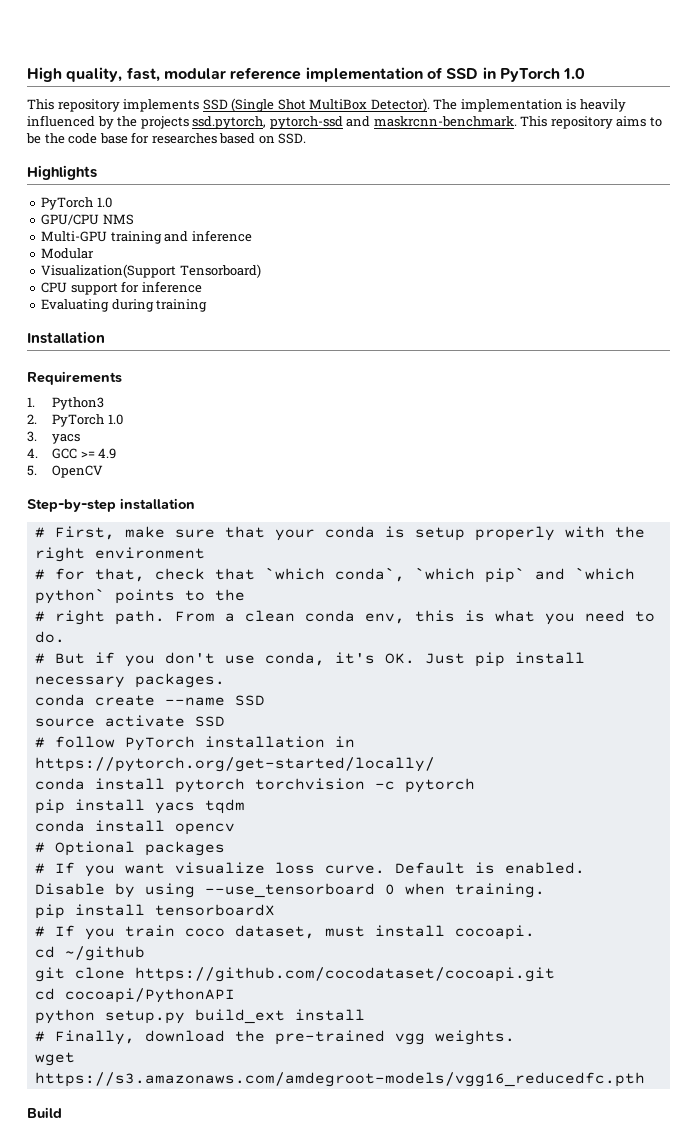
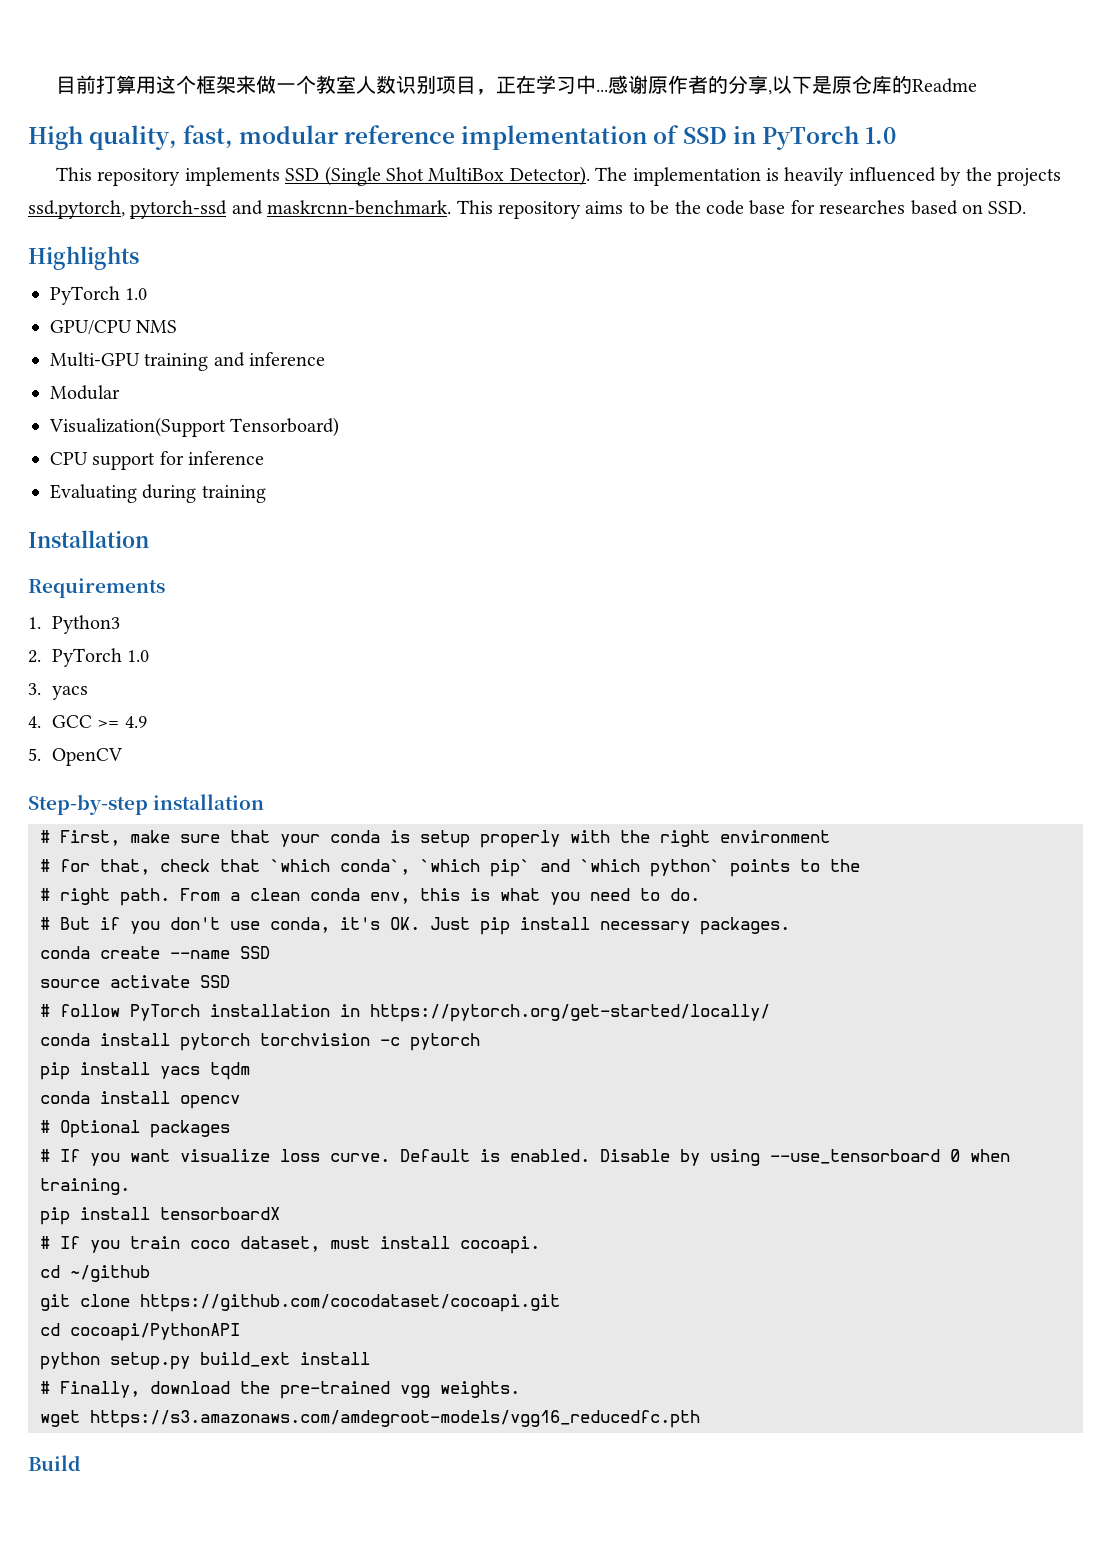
+ 目前打算用这个框架来做一个教室人数识别项目，正在学习中...感谢原作者的分享,以下是原仓库的Readme

